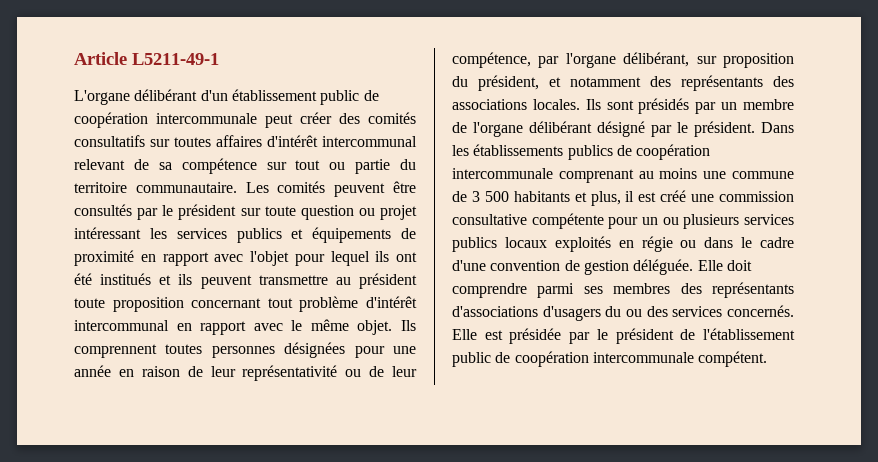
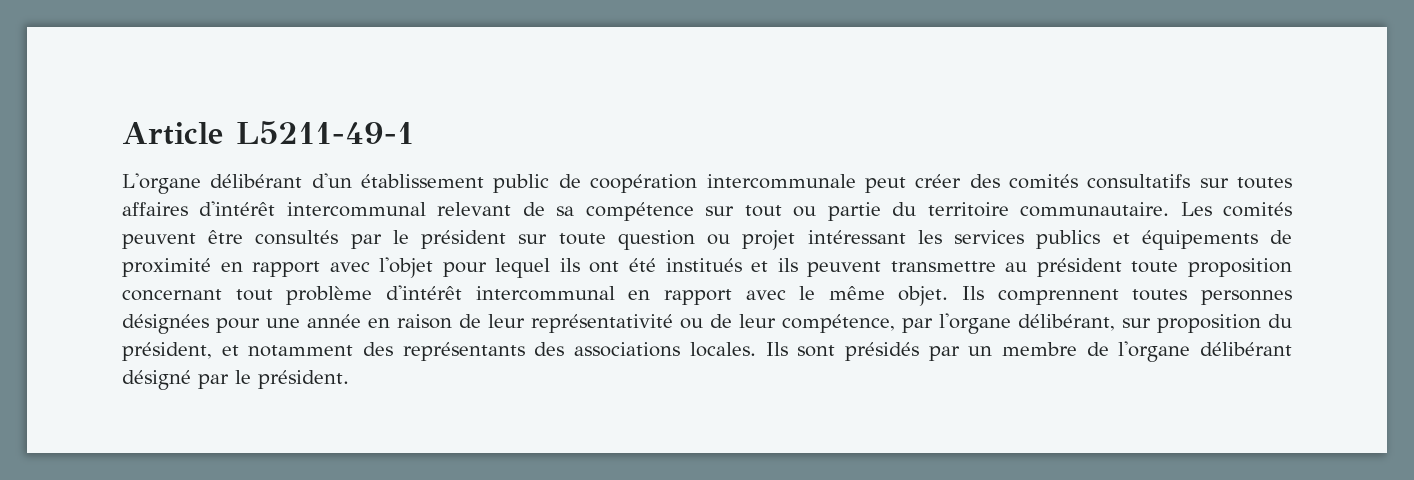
- Dans les établissements publics de coopération intercommunale comprenant au moins une commune de 3 500 habitants et plus, il est créé une commission consultative compétente pour un ou plusieurs services publics locaux exploités en régie ou dans le cadre d'une convention de gestion déléguée. Elle doit comprendre parmi ses membres des représentants d'associations d'usagers du ou des services concernés. Elle est présidée par le président de l'établissement public de coopération intercommunale compétent.

